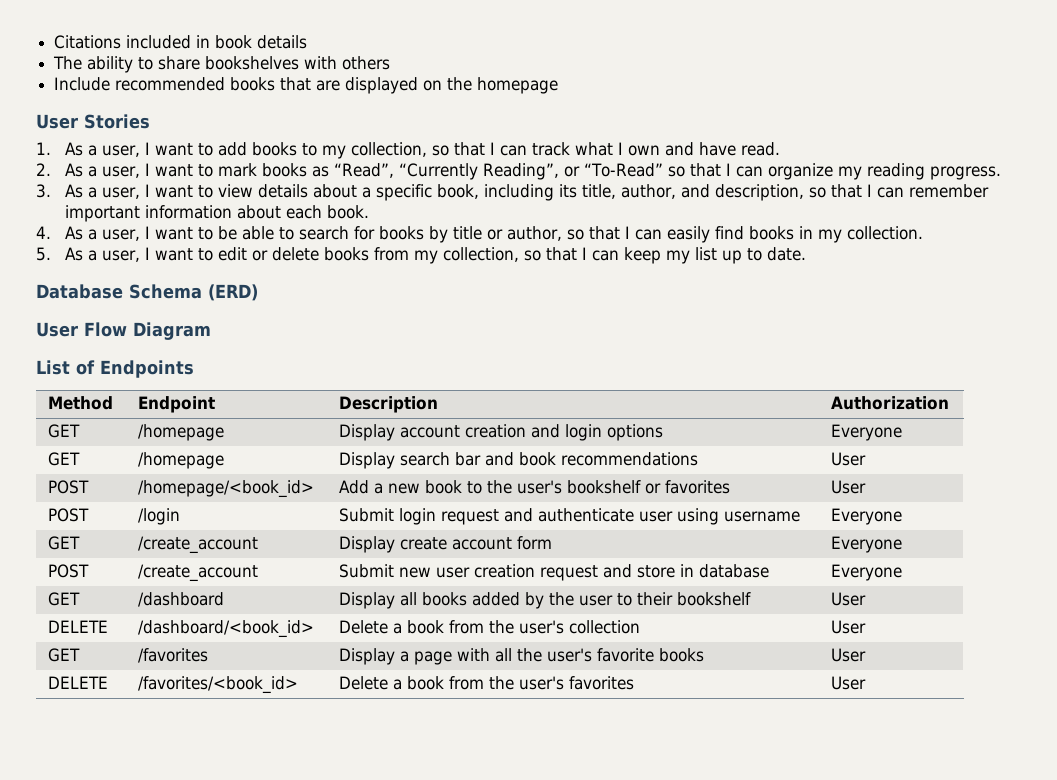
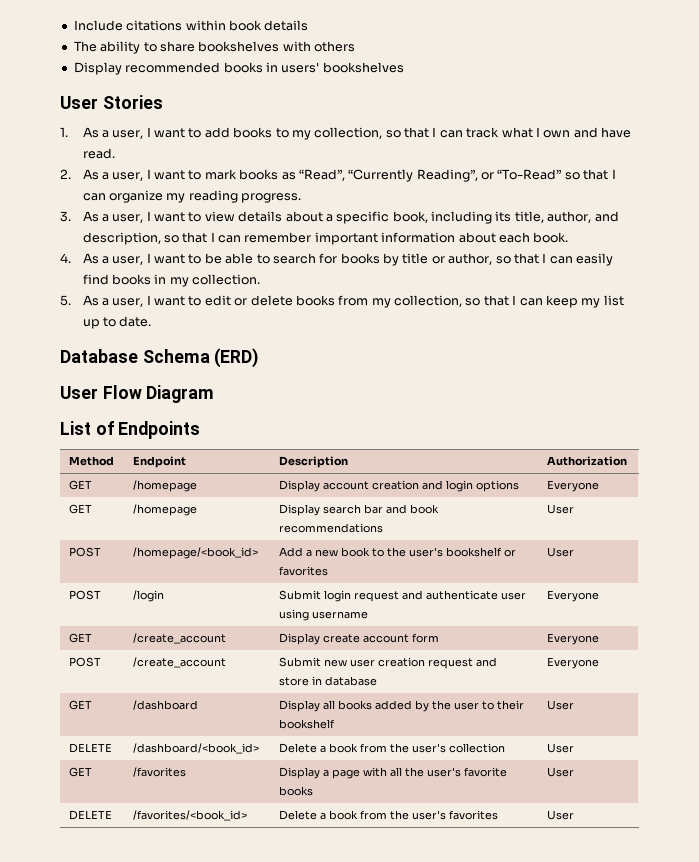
- Citations included in book details
+ Include citations within book details
- Include recommended books that are displayed on the homepage
+ Display recommended books in users' bookshelves

